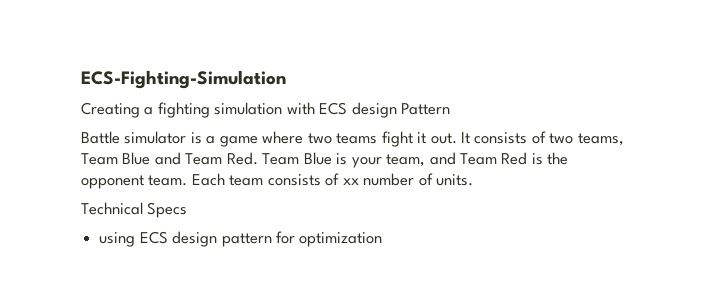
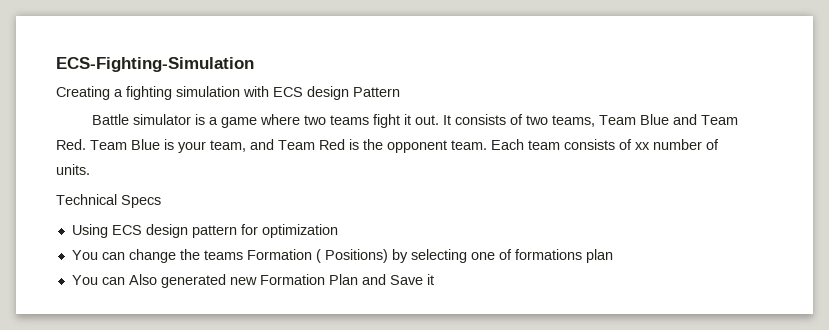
- using ECS design pattern for optimization
+ Using ECS design pattern for optimization
+ You can change the teams Formation ( Positions) by selecting one of formations plan
+ You can Also generated new Formation Plan and Save it

